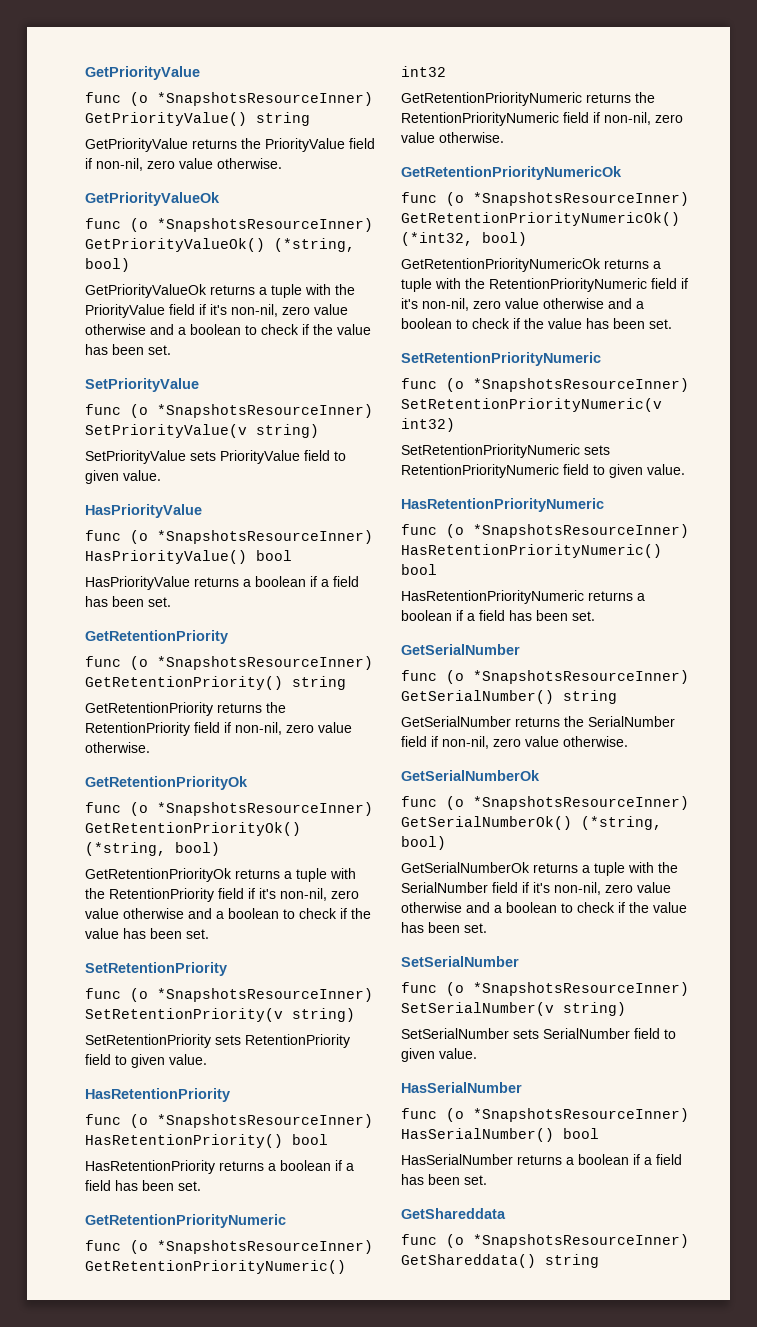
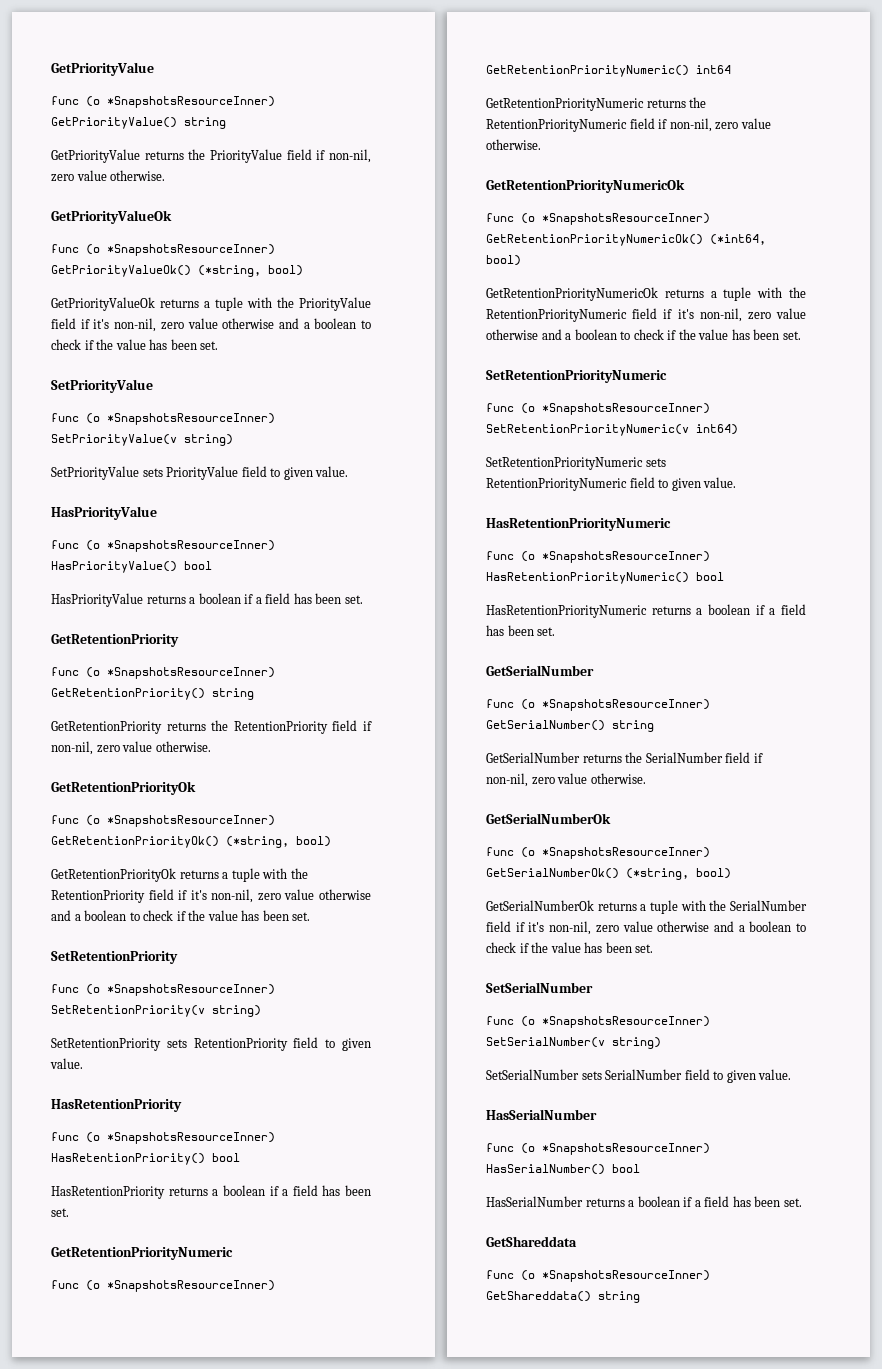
- func (o *SnapshotsResourceInner) GetRetentionPriorityNumeric() int32
+ func (o *SnapshotsResourceInner) GetRetentionPriorityNumeric() int64
- func (o *SnapshotsResourceInner) GetRetentionPriorityNumericOk() (*int32, bool)
+ func (o *SnapshotsResourceInner) GetRetentionPriorityNumericOk() (*int64, bool)
- func (o *SnapshotsResourceInner) SetRetentionPriorityNumeric(v int32)
+ func (o *SnapshotsResourceInner) SetRetentionPriorityNumeric(v int64)

